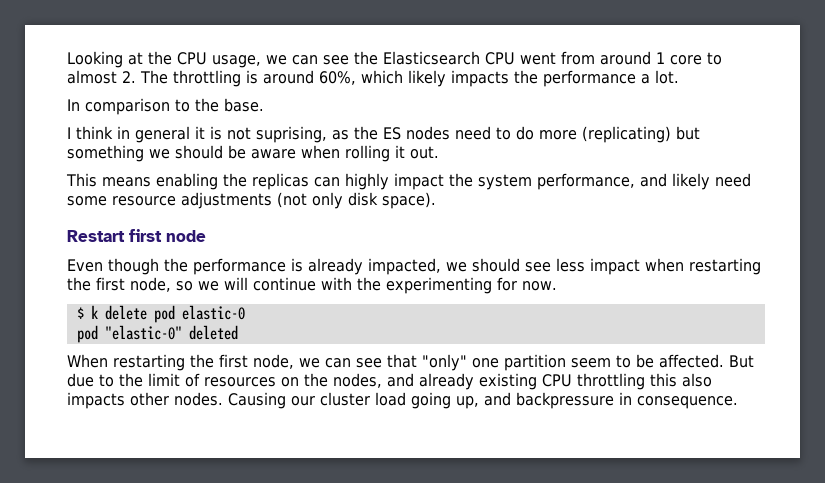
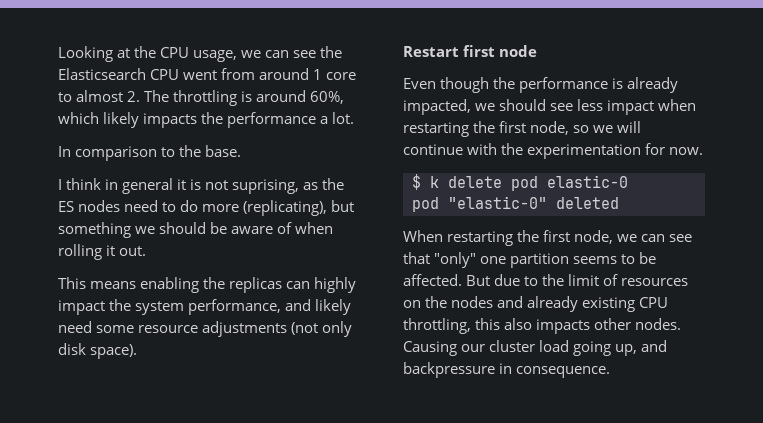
- I think in general it is not suprising, as the ES nodes need to do more (replicating) but something we should be aware when rolling it out.
+ I think in general it is not suprising, as the ES nodes need to do more (replicating), but something we should be aware of when rolling it out.
- Even though the performance is already impacted, we should see less impact when restarting the first node, so we will continue with the experimenting for now.
+ Even though the performance is already impacted, we should see less impact when restarting the first node, so we will continue with the experimentation for now.
- When restarting the first node, we can see that "only" one partition seem to be affected.
+ When restarting the first node, we can see that "only" one partition seems to be affected.
- But due to the limit of resources on the nodes, and already existing CPU throttling this also impacts other nodes.
+ But due to the limit of resources on the nodes and already existing CPU throttling, this also impacts other nodes.

